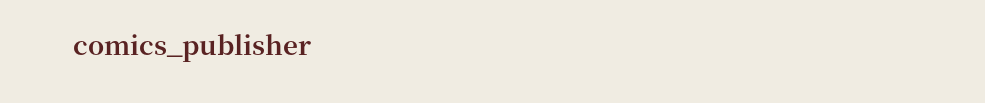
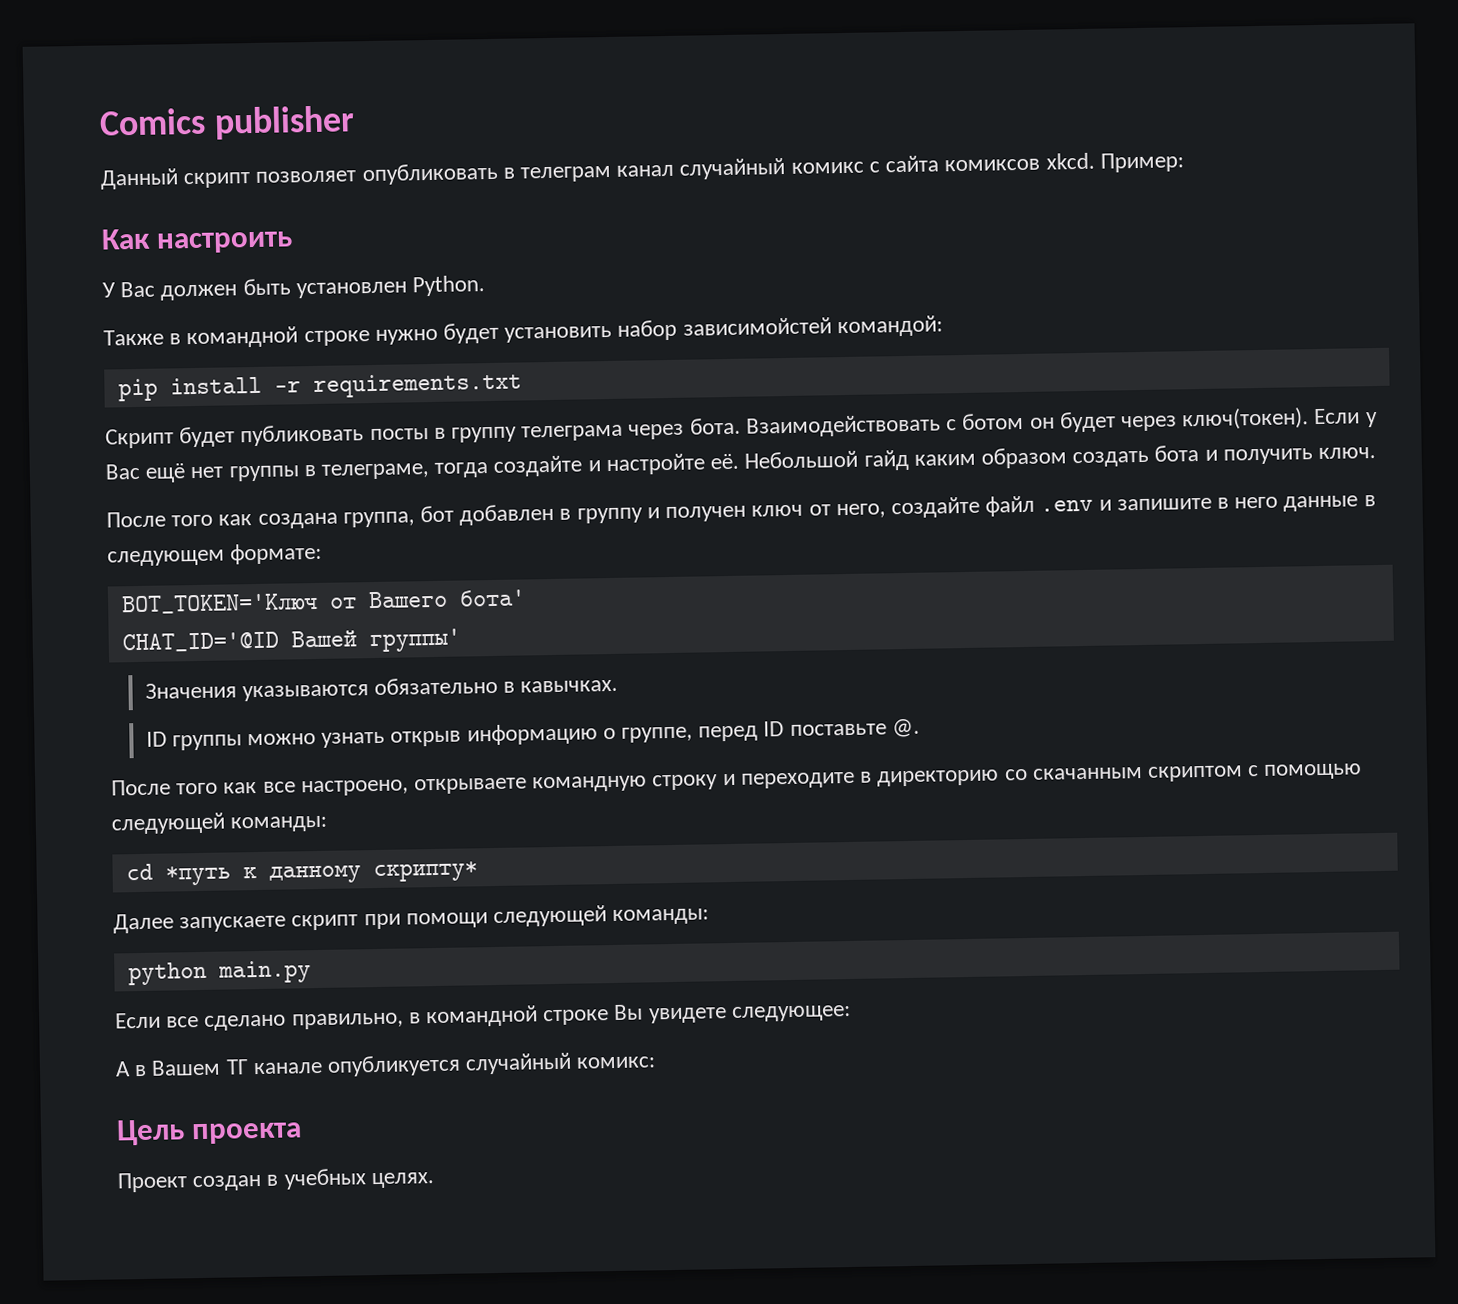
- comics_publisher
+ Comics publisher
+ Данный скрипт позволяет опубликовать в телеграм канал случайный комикс с сайта комиксов xkcd. Пример:
+ Как настроить
+ У Вас должен быть установлен Python.
+ Также в командной строке нужно будет установить набор зависимойстей командой:
+ pip install -r requirements.txt
+ Скрипт будет публиковать посты в группу телеграма через бота. Взаимодействовать с ботом он будет через ключ(токен). Если у Вас ещё нет группы в телеграме, тогда создайте и настройте её. Небольшой гайд каким образом создать бота и получить ключ.
+ После того как создана группа, бот добавлен в группу и получен ключ от него, создайте файл .env и запишите в него данные в следующем формате:
+ BOT_TOKEN='Ключ от Вашего бота'
+ CHAT_ID='@ID Вашей группы'
+ Значения указываются обязательно в кавычках.
+ ID группы можно узнать открыв информацию о группе, перед ID поставьте @.
+ После того как все настроено, открываете командную строку и переходите в директорию со скачанным скриптом с помощью следующей команды:
+ cd *путь к данному скрипту*
+ Далее запускаете скрипт при помощи следующей команды:
+ python main.py
+ Если все сделано правильно, в командной строке Вы увидете следующее:
+ А в Вашем ТГ канале опубликуется случайный комикс:
+ Цель проекта
+ Проект создан в учебных целях.

